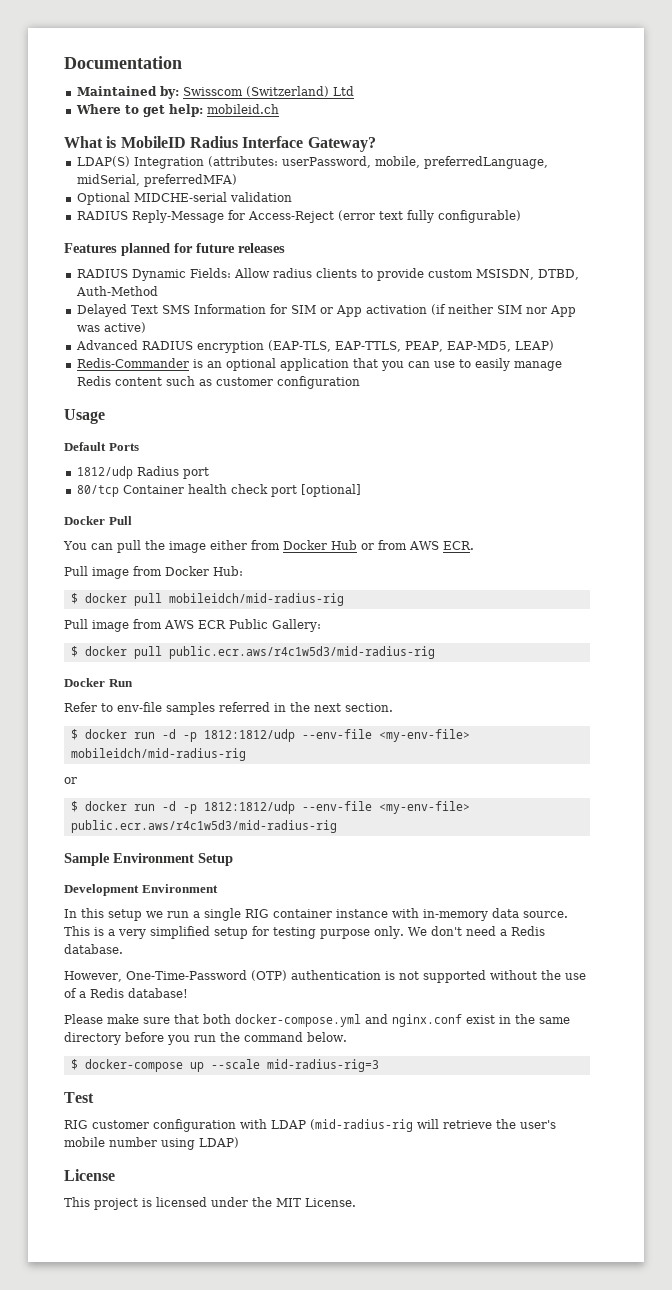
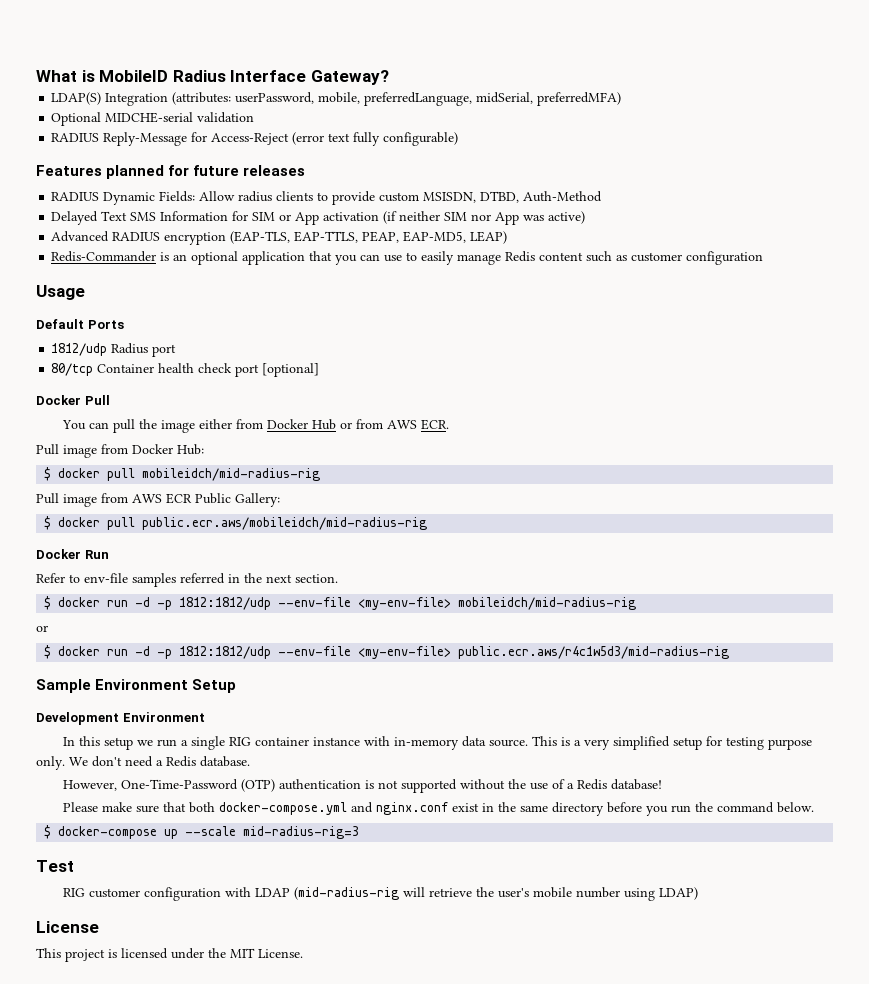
- Documentation
- Maintained by: Swisscom (Switzerland) Ltd
- Where to get help: mobileid.ch
- $ docker pull public.ecr.aws/r4c1w5d3/mid-radius-rig
+ $ docker pull public.ecr.aws/mobileidch/mid-radius-rig

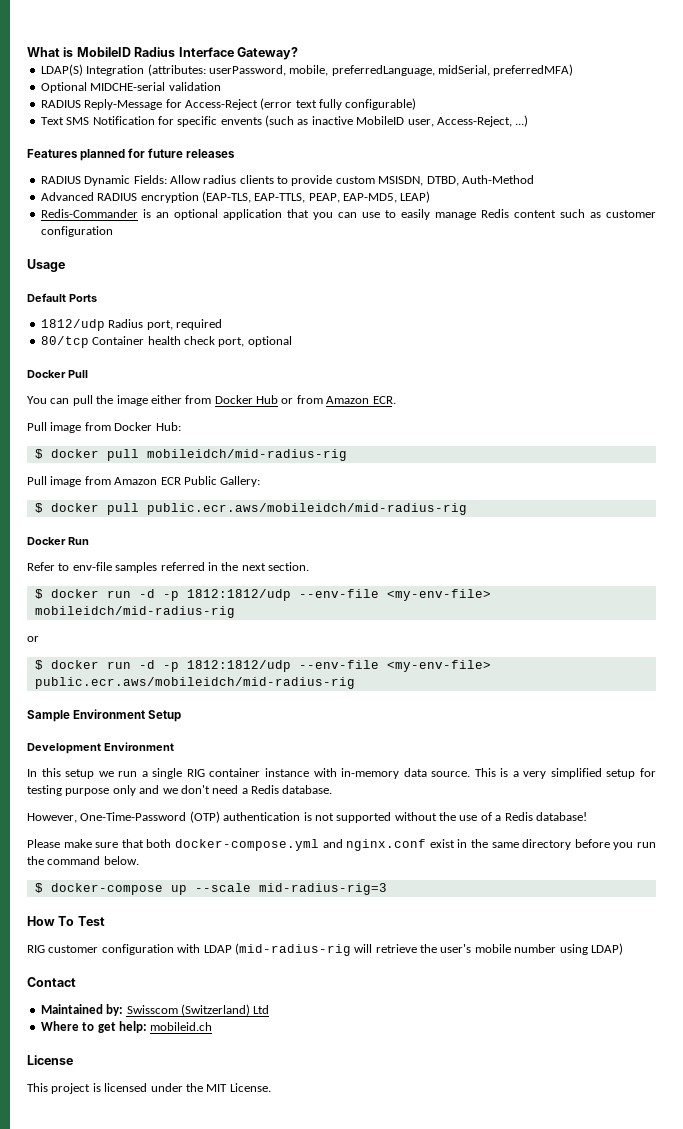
+ Text SMS Notification for specific envents (such as inactive MobileID user, Access-Reject, ...)
- Delayed Text SMS Information for SIM or App activation (if neither SIM nor App was active)
- 1812/udp Radius port
+ 1812/udp Radius port, required
- 80/tcp Container health check port [optional]
+ 80/tcp Container health check port, optional
- You can pull the image either from Docker Hub or from AWS ECR.
+ You can pull the image either from Docker Hub or from Amazon ECR.
- Pull image from AWS ECR Public Gallery:
+ Pull image from Amazon ECR Public Gallery:
- $ docker run -d -p 1812:1812/udp --env-file <my-env-file> public.ecr.aws/r4c1w5d3/mid-radius-rig
+ $ docker run -d -p 1812:1812/udp --env-file <my-env-file> public.ecr.aws/mobileidch/mid-radius-rig
- This is a very simplified setup for testing purpose only. We don't need a Redis database.
+ This is a very simplified setup for testing purpose only and we don't need a Redis database.
- Test
+ How To Test
+ Contact
+ Maintained by: Swisscom (Switzerland) Ltd
+ Where to get help: mobileid.ch

